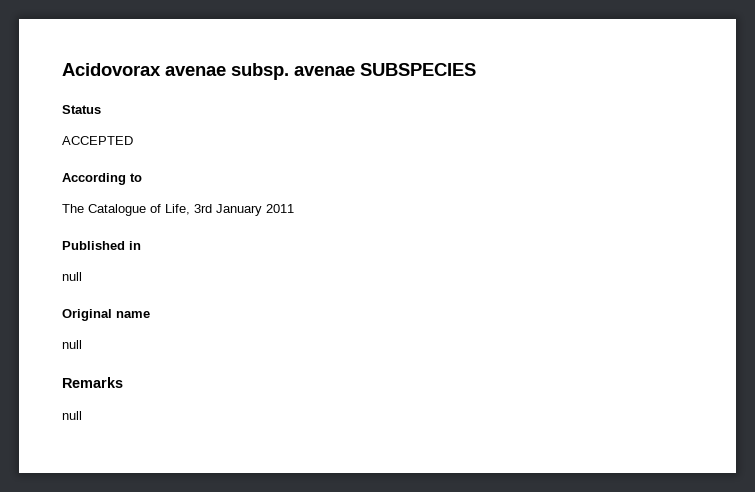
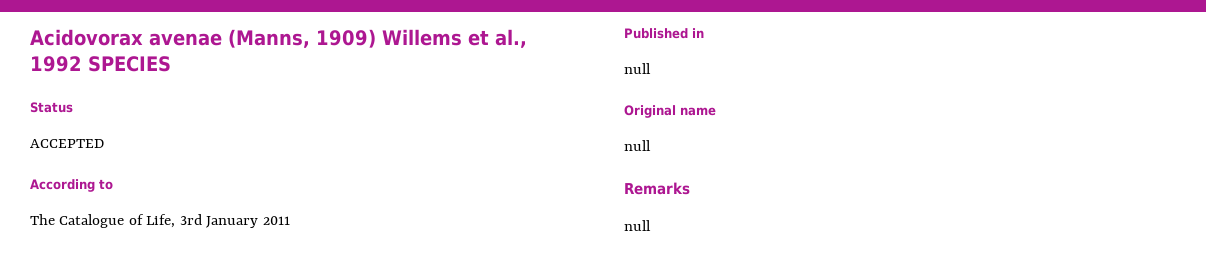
- Acidovorax avenae subsp. avenae SUBSPECIES
+ Acidovorax avenae (Manns, 1909) Willems et al., 1992 SPECIES

